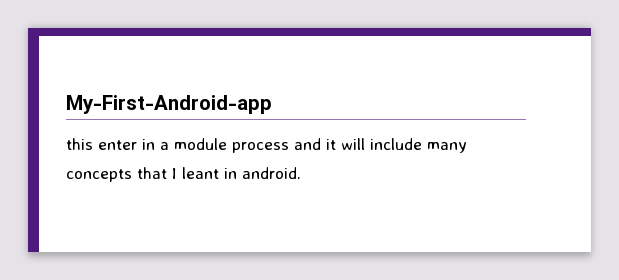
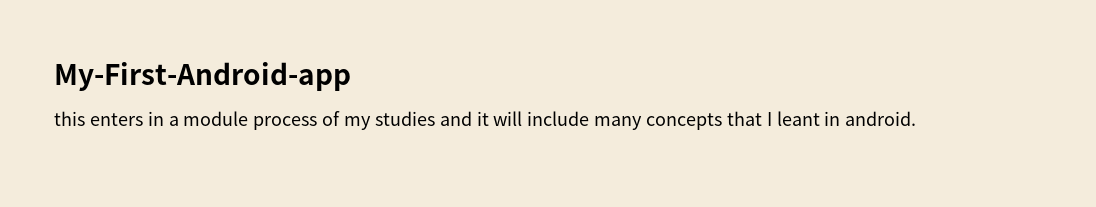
- this enter in a module process and it will include many concepts that I leant in android.
+ this enters in a module process of my studies and it will include many concepts that I leant in android.

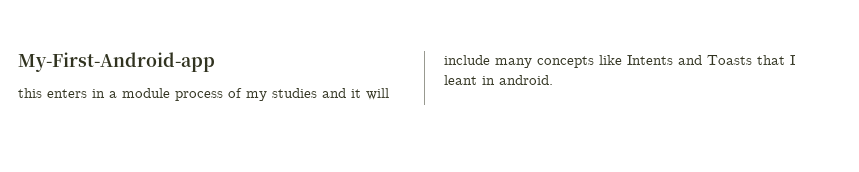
- this enters in a module process of my studies and it will include many concepts that I leant in android.
+ this enters in a module process of my studies and it will include many concepts like Intents and Toasts that I leant in android.

